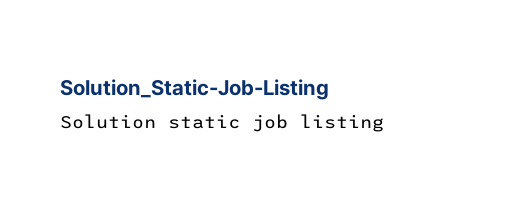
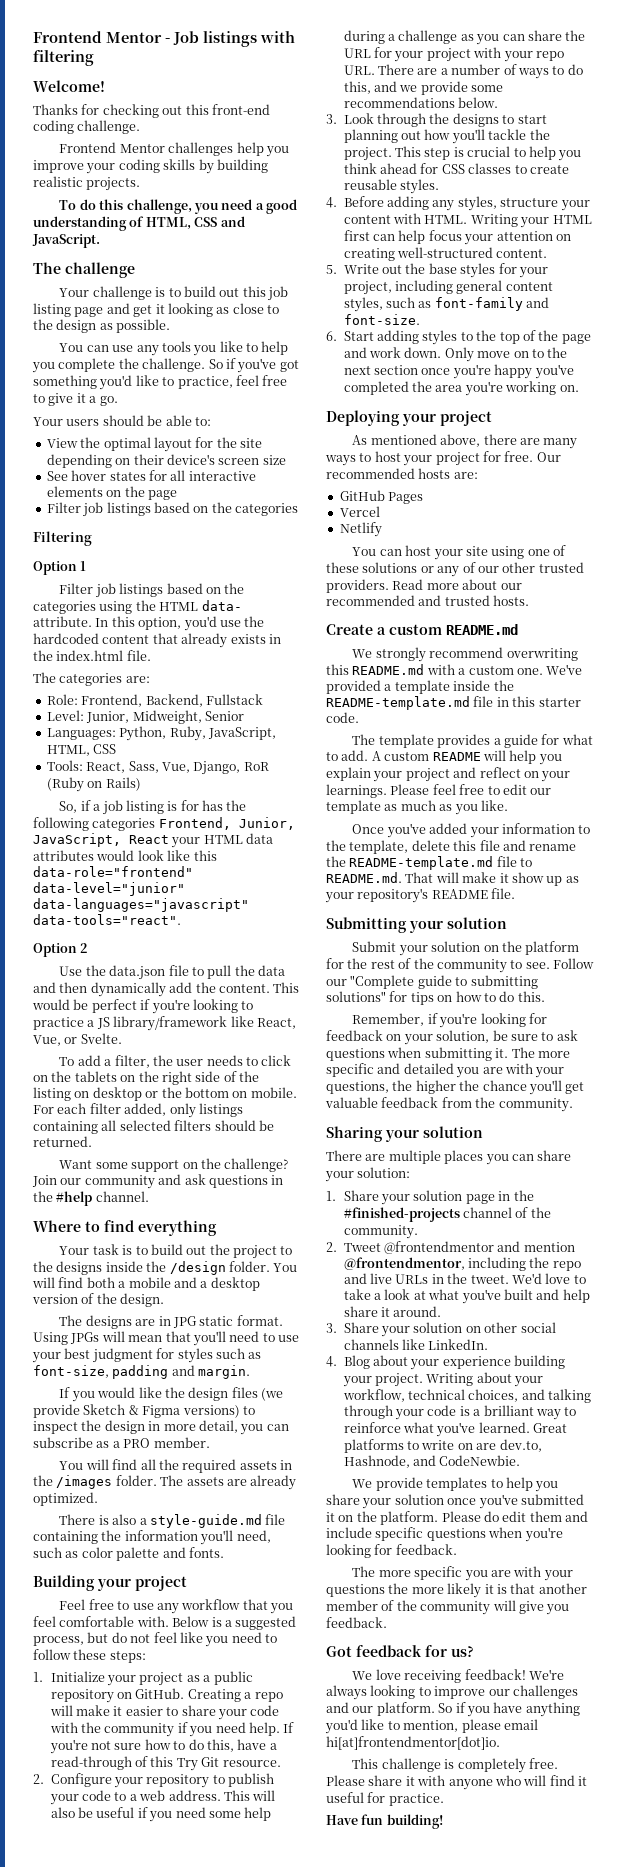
- Solution_Static-Job-Listing
- Solution static job listing
+ Frontend Mentor - Job listings with filtering
+ Welcome!
+ Thanks for checking out this front-end coding challenge.
+ Frontend Mentor challenges help you improve your coding skills by building realistic projects.
+ To do this challenge, you need a good understanding of HTML, CSS and JavaScript.
+ The challenge
+ Your challenge is to build out this job listing page and get it looking as close to the design as possible.
+ You can use any tools you like to help you complete the challenge. So if you've got something you'd like to practice, feel free to give it a go.
+ Your users should be able to:
+ View the optimal layout for the site depending on their device's screen size
+ See hover states for all interactive elements on the page
+ Filter job listings based on the categories
+ Filtering
+ Option 1
+ Filter job listings based on the categories using the HTML data- attribute. In this option, you'd use the hardcoded content that already exists in the index.html file.
+ The categories are:
+ Role: Frontend, Backend, Fullstack
+ Level: Junior, Midweight, Senior
+ Languages: Python, Ruby, JavaScript, HTML, CSS
+ Tools: React, Sass, Vue, Django, RoR (Ruby on Rails)
+ So, if a job listing is for has the following categories Frontend, Junior, JavaScript, React your HTML data attributes would look like this data-role="frontend" data-level="junior" data-languages="javascript" data-tools="react".
+ Option 2
+ Use the data.json file to pull the data and then dynamically add the content. This would be perfect if you're looking to practice a JS library/framework like React, Vue, or Svelte.
+ To add a filter, the user needs to click on the tablets on the right side of the listing on desktop or the bottom on mobile. For each filter added, only listings containing all selected filters should be returned.
+ Want some support on the challenge? Join our community and ask questions in the #help channel.
+ Where to find everything
+ Your task is to build out the project to the designs inside the /design folder. You will find both a mobile and a desktop version of the design.
+ The designs are in JPG static format. Using JPGs will mean that you'll need to use your best judgment for styles such as font-size, padding and margin.
+ If you would like the design files (we provide Sketch & Figma versions) to inspect the design in more detail, you can subscribe as a PRO member.
+ You will find all the required assets in the /images folder. The assets are already optimized.
+ There is also a style-guide.md file containing the information you'll need, such as color palette and fonts.
+ Building your project
+ Feel free to use any workflow that you feel comfortable with. Below is a suggested process, but do not feel like you need to follow these steps:
+ 1. Initialize your project as a public repository on GitHub. Creating a repo will make it easier to share your code with the community if you need help. If you're not sure how to do this, have a read-through of this Try Git resource.
+ 2. Configure your repository to publish your code to a web address. This will also be useful if you need some help during a challenge as you can share the URL for your project with your repo URL. There are a number of ways to do this, and we provide some recommendations below.
+ 3. Look through the designs to start planning out how you'll tackle the project. This step is crucial to help you think ahead for CSS classes to create reusable styles.
+ 4. Before adding any styles, structure your content with HTML. Writing your HTML first can help focus your attention on creating well-structured content.
+ 5. Write out the base styles for your project, including general content styles, such as font-family and font-size.
+ 6. Start adding styles to the top of the page and work down. Only move on to the next section once you're happy you've completed the area you're working on.
+ Deploying your project
+ As mentioned above, there are many ways to host your project for free. Our recommended hosts are:
+ GitHub Pages
+ Vercel
+ Netlify
+ You can host your site using one of these solutions or any of our other trusted providers. Read more about our recommended and trusted hosts.
+ Create a custom README.md
+ We strongly recommend overwriting this README.md with a custom one. We've provided a template inside the README-template.md file in this starter code.
+ The template provides a guide for what to add. A custom README will help you explain your project and reflect on your learnings. Please feel free to edit our template as much as you like.
+ Once you've added your information to the template, delete this file and rename the README-template.md file to README.md. That will make it show up as your repository's README file.
+ Submitting your solution
+ Submit your solution on the platform for the rest of the community to see. Follow our "Complete guide to submitting solutions" for tips on how to do this.
+ Remember, if you're looking for feedback on your solution, be sure to ask questions when submitting it. The more specific and detailed you are with your questions, the higher the chance you'll get valuable feedback from the community.
+ Sharing your solution
+ There are multiple places you can share your solution:
+ 1. Share your solution page in the #finished-projects channel of the community.
+ 2. Tweet @frontendmentor and mention @frontendmentor, including the repo and live URLs in the tweet. We'd love to take a look at what you've built and help share it around.
+ 3. Share your solution on other social channels like LinkedIn.
+ 4. Blog about your experience building your project. Writing about your workflow, technical choices, and talking through your code is a brilliant way to reinforce what you've learned. Great platforms to write on are dev.to, Hashnode, and CodeNewbie.
+ We provide templates to help you share your solution once you've submitted it on the platform. Please do edit them and include specific questions when you're looking for feedback.
+ The more specific you are with your questions the more likely it is that another member of the community will give you feedback.
+ Got feedback for us?
+ We love receiving feedback! We're always looking to improve our challenges and our platform. So if you have anything you'd like to mention, please email hi[at]frontendmentor[dot]io.
+ This challenge is completely free. Please share it with anyone who will find it useful for practice.
+ Have fun building!

